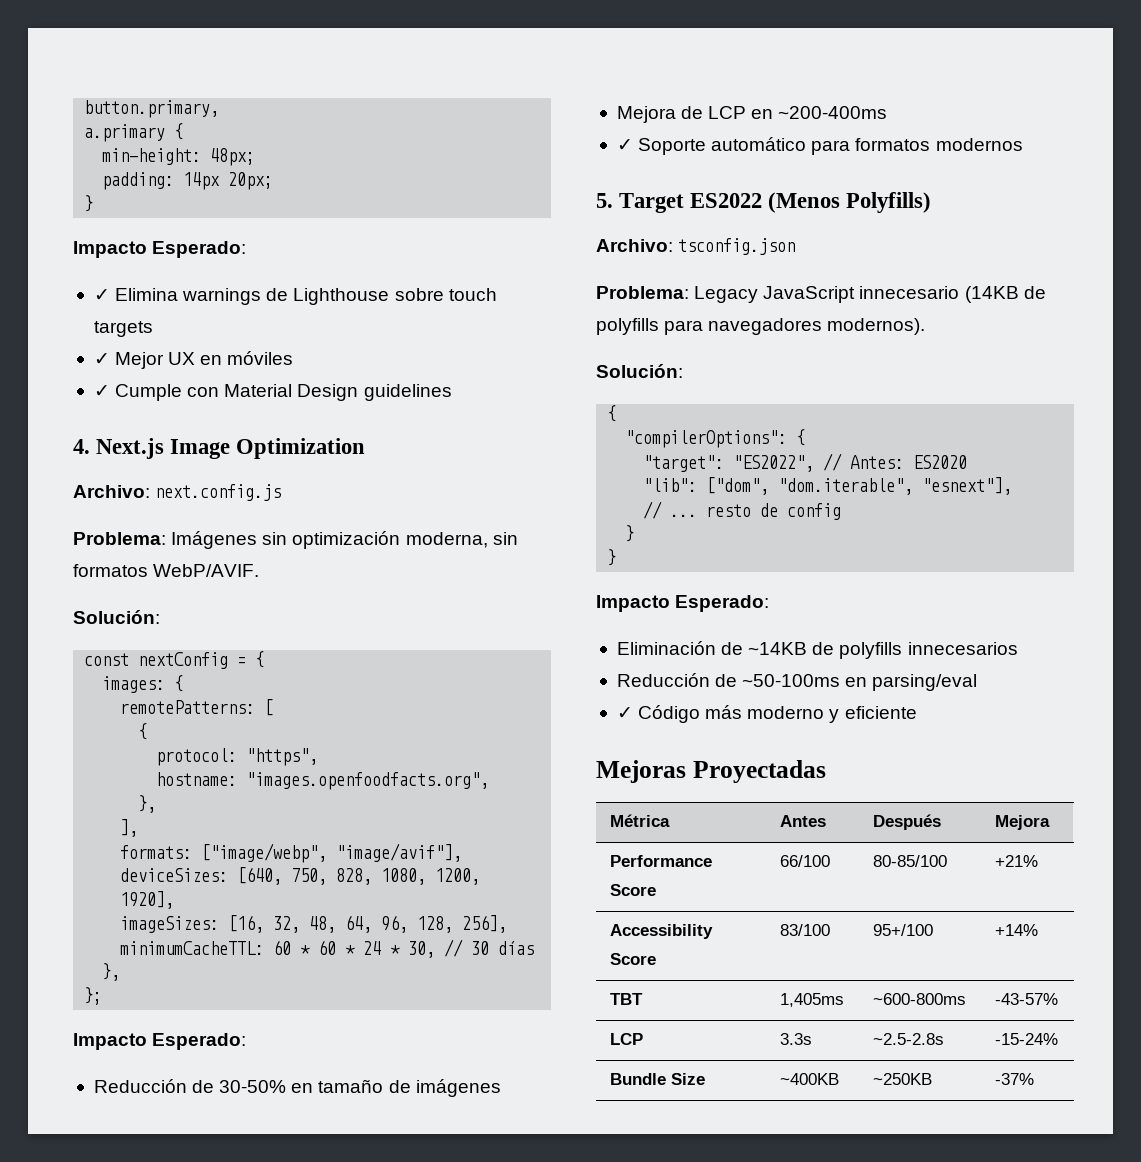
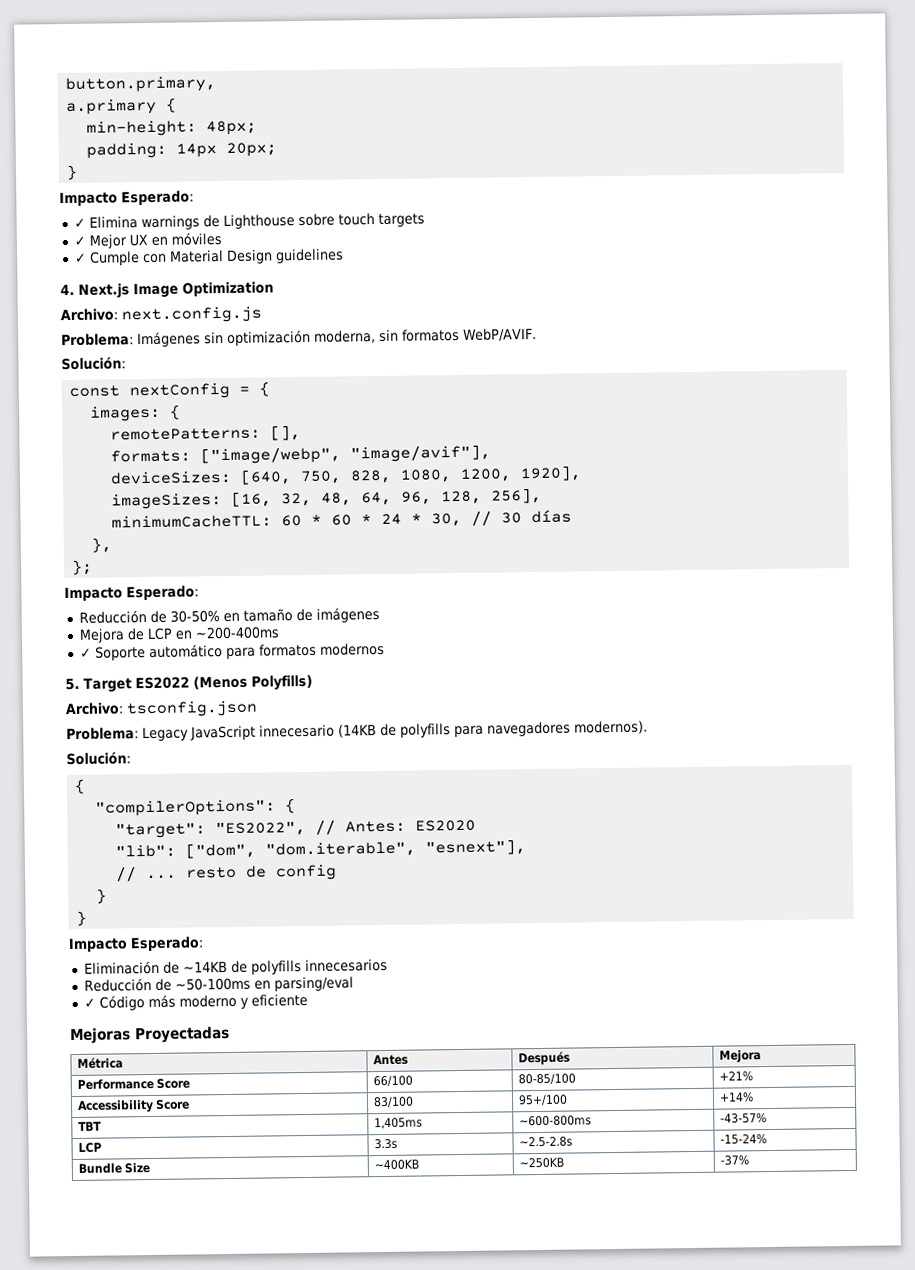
- remotePatterns: [
- {
- protocol: "https",
- hostname: "images.openfoodfacts.org",
- },
- ],
+ remotePatterns: [],

